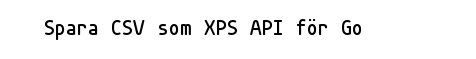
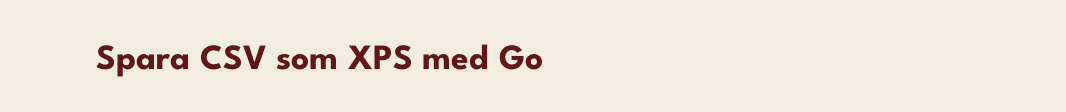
- Spara CSV som XPS API för Go
+ Spara CSV som XPS med Go

